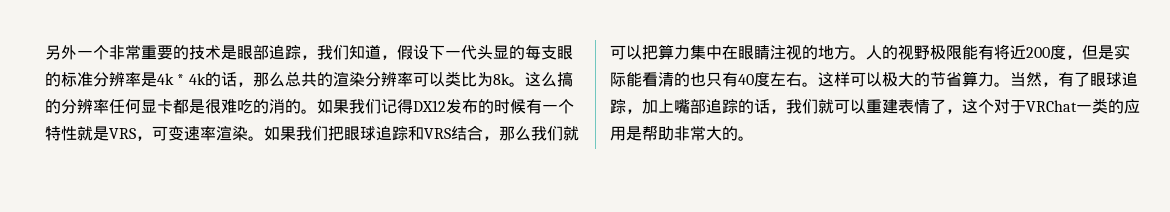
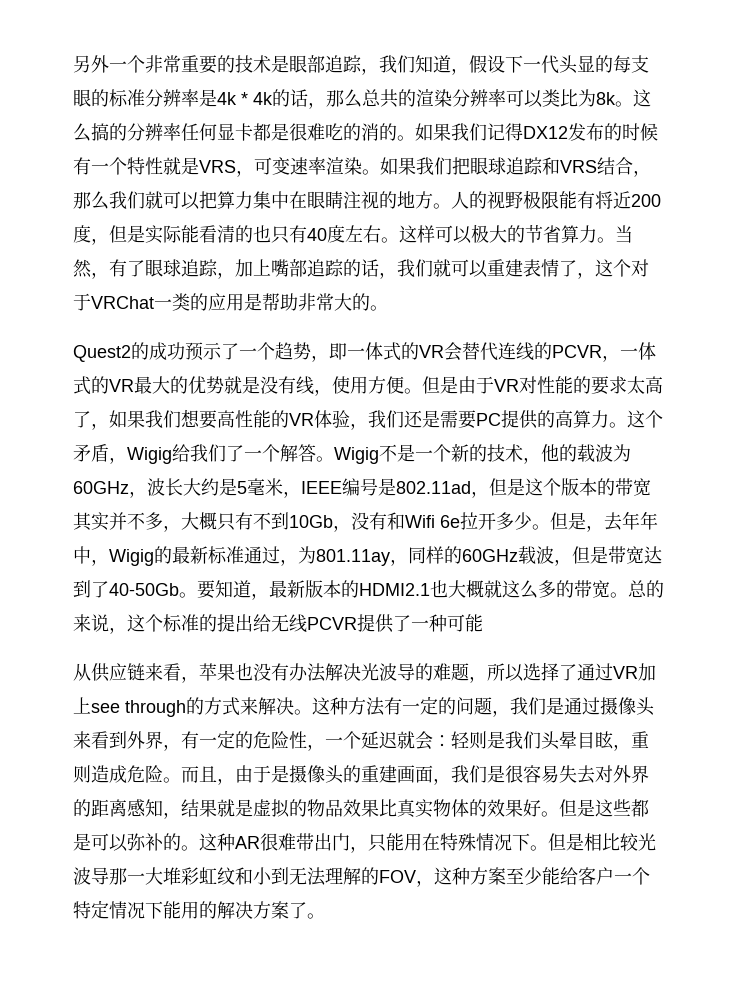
+ Quest2的成功预示了一个趋势，即一体式的VR会替代连线的PCVR，一体式的VR最大的优势就是没有线，使用方便。但是由于VR对性能的要求太高了，如果我们想要高性能的VR体验，我们还是需要PC提供的高算力。这个矛盾，Wigig给我们了一个解答。Wigig不是一个新的技术，他的载波为60GHz，波长大约是5毫米，IEEE编号是802.11ad，但是这个版本的带宽其实并不多，大概只有不到10Gb，没有和Wifi 6e拉开多少。但是，去年年中，Wigig的最新标准通过，为801.11ay，同样的60GHz载波，但是带宽达到了40-50Gb。要知道，最新版本的HDMI2.1也大概就这么多的带宽。总的来说，这个标准的提出给无线PCVR提供了一种可能
+ 从供应链来看，苹果也没有办法解决光波导的难题，所以选择了通过VR加上see through的方式来解决。这种方法有一定的问题，我们是通过摄像头来看到外界，有一定的危险性，一个延迟就会：轻则是我们头晕目眩，重则造成危险。而且，由于是摄像头的重建画面，我们是很容易失去对外界的距离感知，结果就是虚拟的物品效果比真实物体的效果好。但是这些都是可以弥补的。这种AR很难带出门，只能用在特殊情况下。但是相比较光波导那一大堆彩虹纹和小到无法理解的FOV，这种方案至少能给客户一个特定情况下能用的解决方案了。

